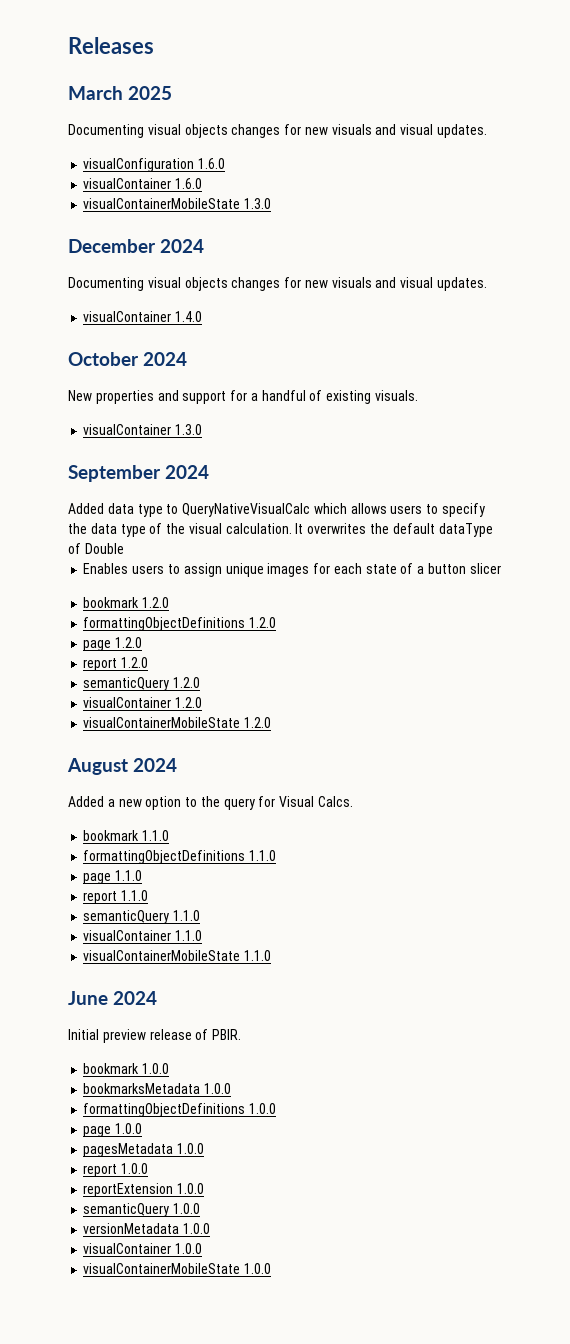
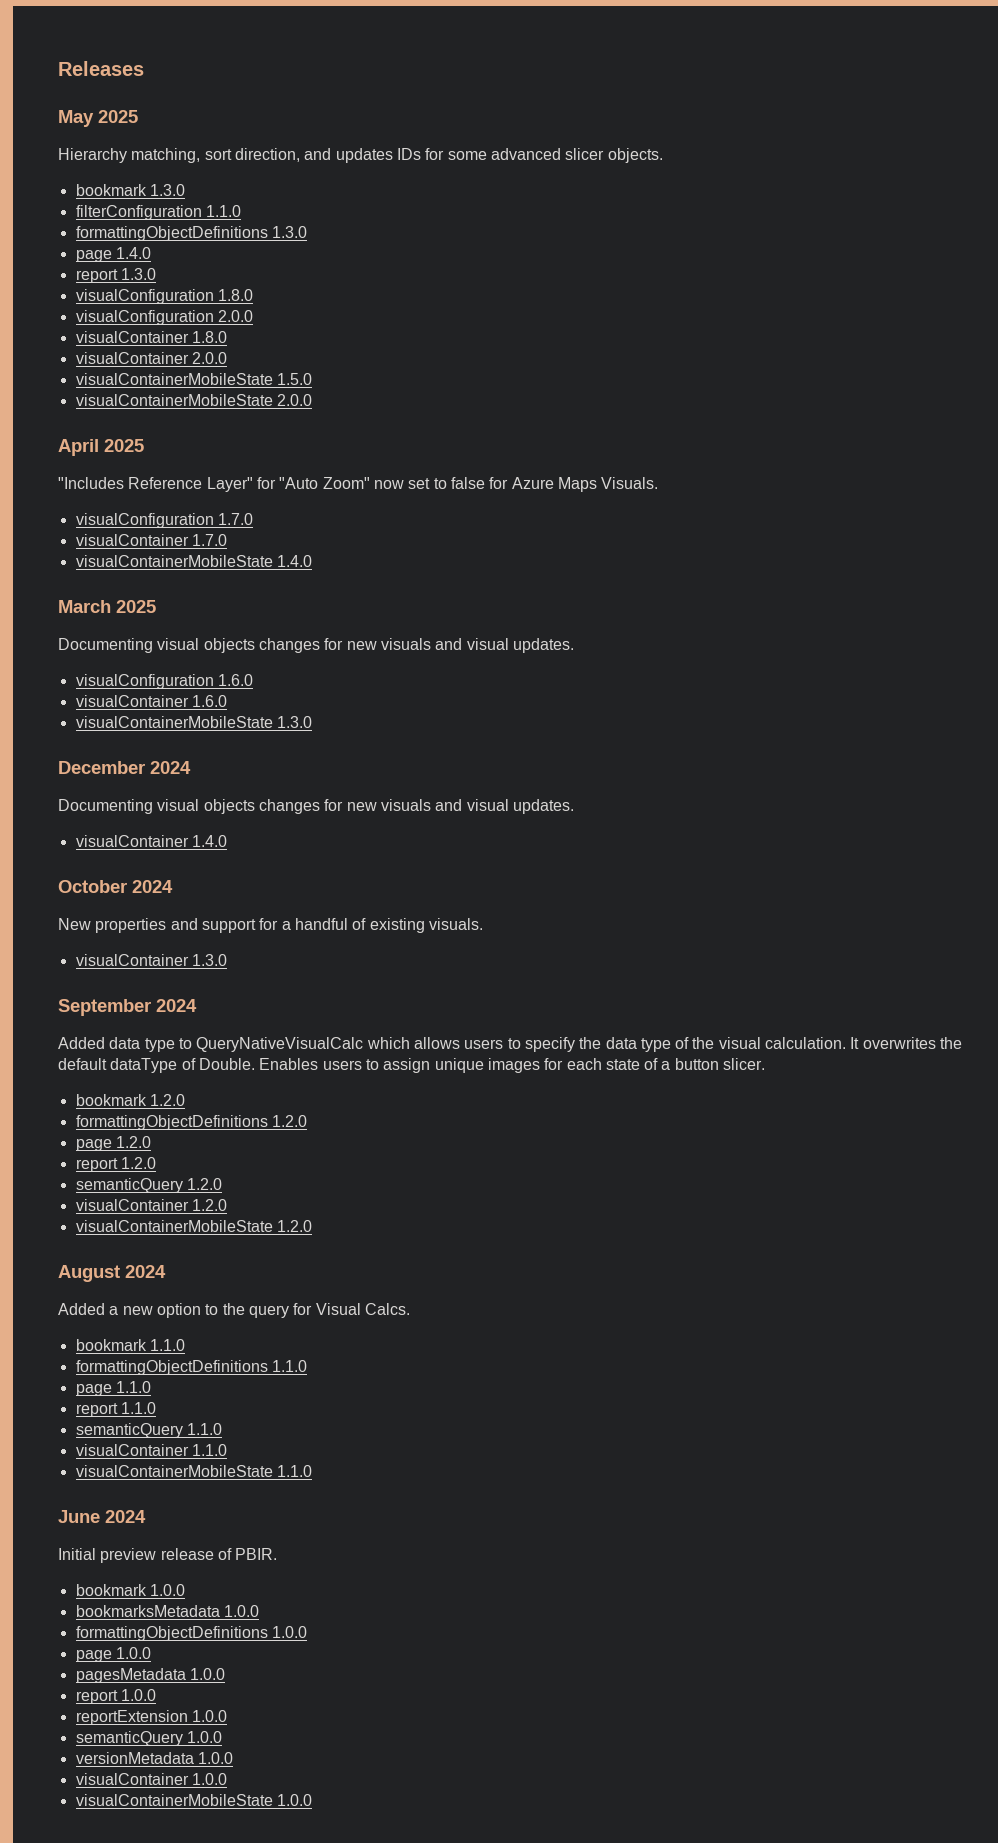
+ May 2025
+ Hierarchy matching, sort direction, and updates IDs for some advanced slicer objects.
+ bookmark 1.3.0
+ filterConfiguration 1.1.0
+ formattingObjectDefinitions 1.3.0
+ page 1.4.0
+ report 1.3.0
+ visualConfiguration 1.8.0
+ visualConfiguration 2.0.0
+ visualContainer 1.8.0
+ visualContainer 2.0.0
+ visualContainerMobileState 1.5.0
+ visualContainerMobileState 2.0.0
+ April 2025
+ "Includes Reference Layer" for "Auto Zoom" now set to false for Azure Maps Visuals.
+ visualConfiguration 1.7.0
+ visualContainer 1.7.0
+ visualContainerMobileState 1.4.0
- It overwrites the default dataType of Double
- Enables users to assign unique images for each state of a button slicer
+ It overwrites the default dataType of Double. Enables users to assign unique images for each state of a button slicer.

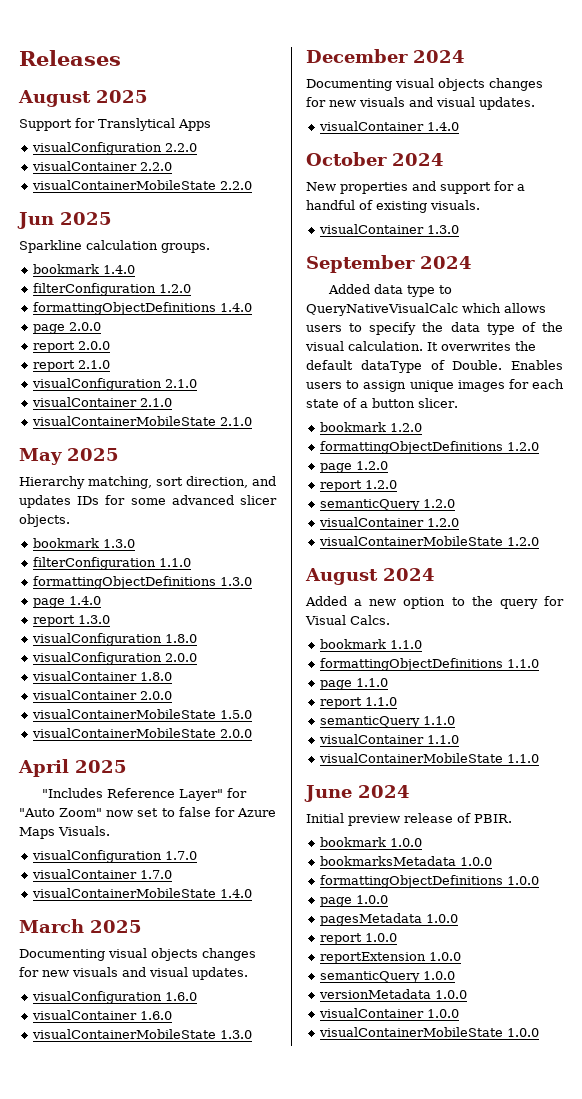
+ August 2025
+ Support for Translytical Apps
+ visualConfiguration 2.2.0
+ visualContainer 2.2.0
+ visualContainerMobileState 2.2.0
+ Jun 2025
+ Sparkline calculation groups.
+ bookmark 1.4.0
+ filterConfiguration 1.2.0
+ formattingObjectDefinitions 1.4.0
+ page 2.0.0
+ report 2.0.0
+ report 2.1.0
+ visualConfiguration 2.1.0
+ visualContainer 2.1.0
+ visualContainerMobileState 2.1.0

